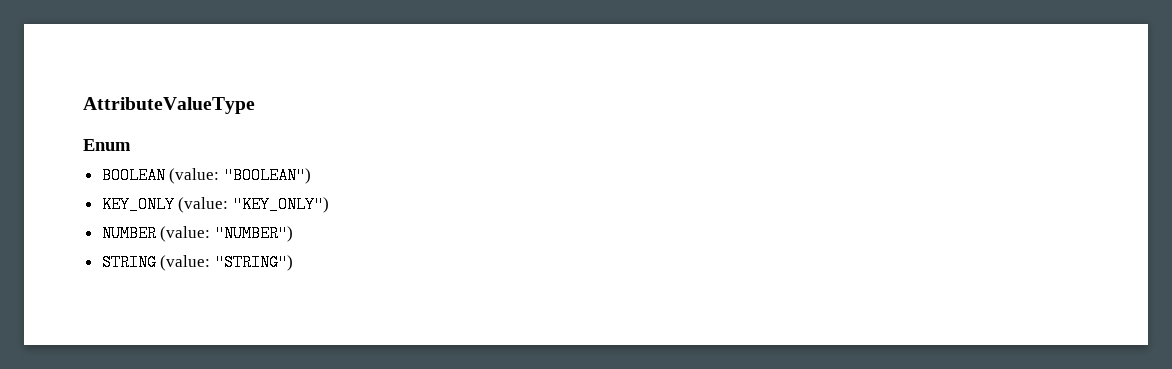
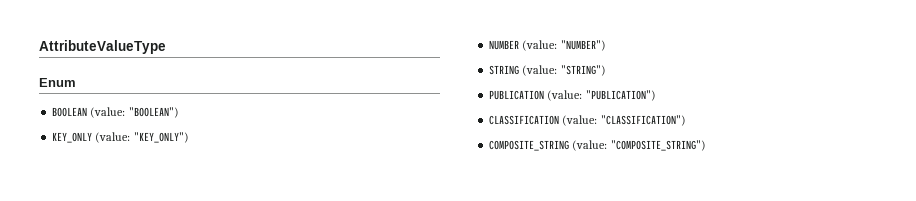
+ PUBLICATION (value: "PUBLICATION")
+ CLASSIFICATION (value: "CLASSIFICATION")
+ COMPOSITE_STRING (value: "COMPOSITE_STRING")

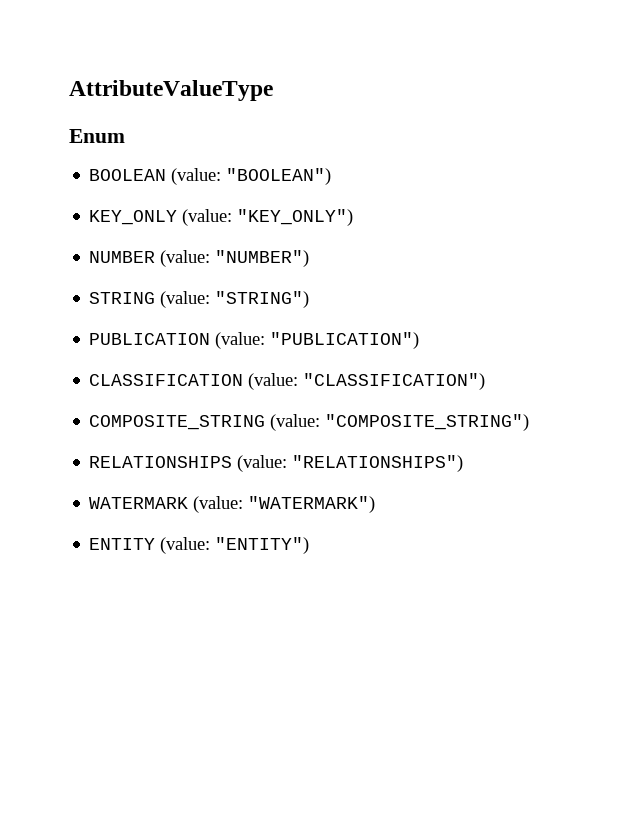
+ RELATIONSHIPS (value: "RELATIONSHIPS")
+ WATERMARK (value: "WATERMARK")
+ ENTITY (value: "ENTITY")

